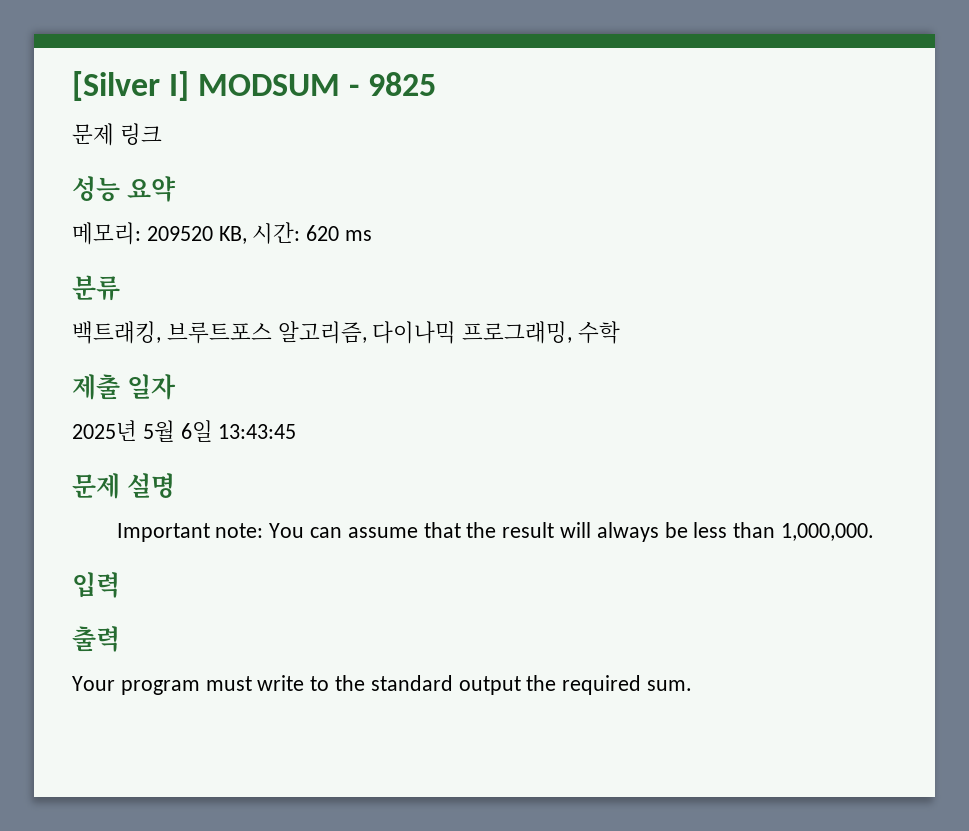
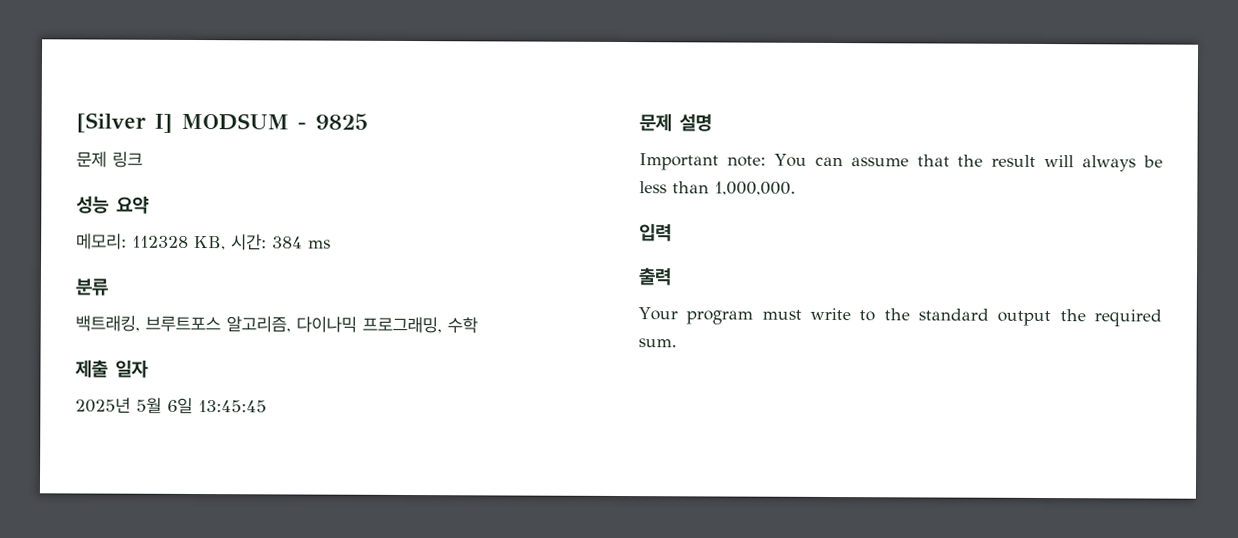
- 메모리: 209520 KB, 시간: 620 ms
+ 메모리: 112328 KB, 시간: 384 ms
- 2025년 5월 6일 13:43:45
+ 2025년 5월 6일 13:45:45

